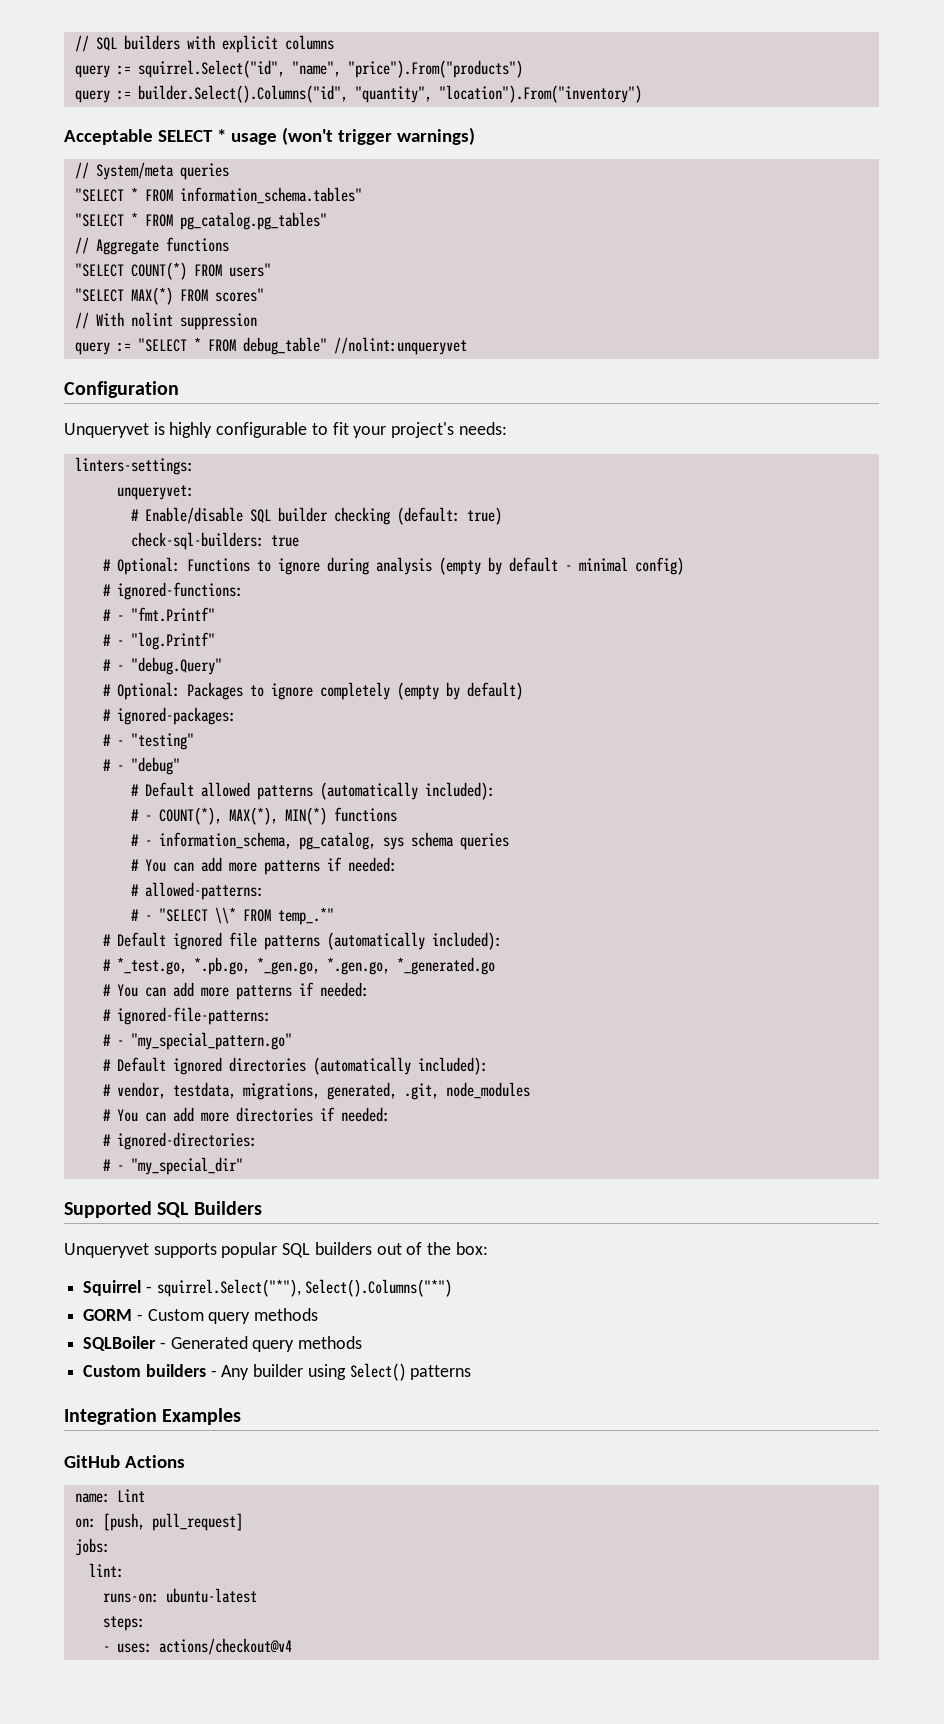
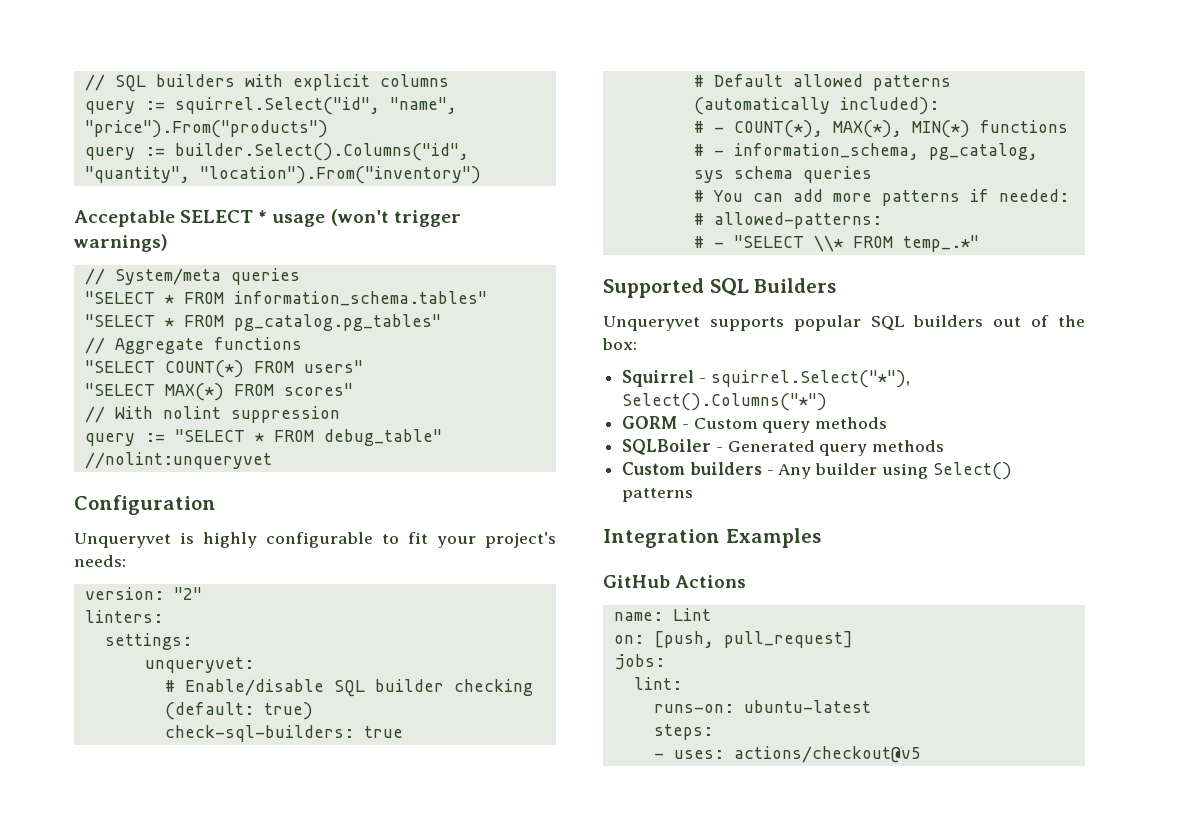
- linters-settings:
+ version: "2"
+ linters:
+ settings:
- # Optional: Functions to ignore during analysis (empty by default - minimal config)
- # ignored-functions:
- # - "fmt.Printf"
- # - "log.Printf"
- # - "debug.Query"
- # Optional: Packages to ignore completely (empty by default)
- # ignored-packages:
- # - "testing"
- # - "debug"
- # Default ignored file patterns (automatically included):
- # *_test.go, *.pb.go, *_gen.go, *.gen.go, *_generated.go
- # You can add more patterns if needed:
- # ignored-file-patterns:
- # - "my_special_pattern.go"
- # Default ignored directories (automatically included):
- # vendor, testdata, migrations, generated, .git, node_modules
- # You can add more directories if needed:
- # ignored-directories:
- # - "my_special_dir"
- - uses: actions/checkout@v4
+ - uses: actions/checkout@v5

